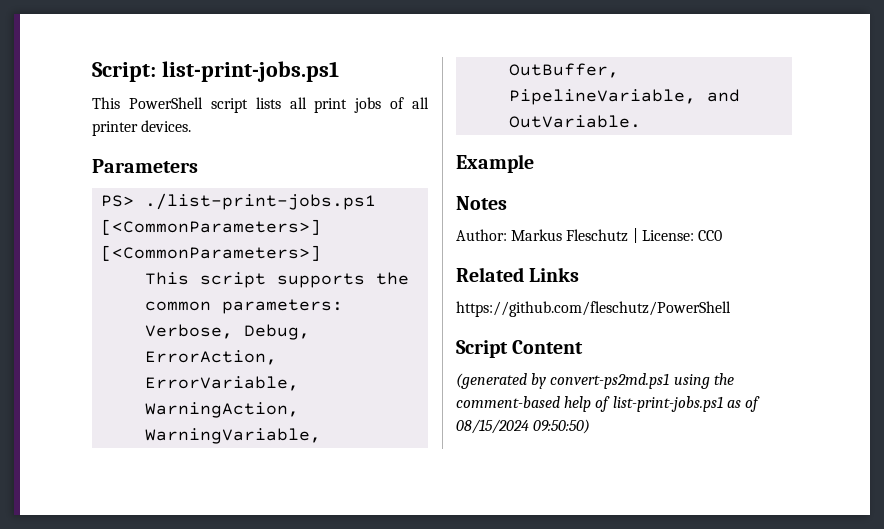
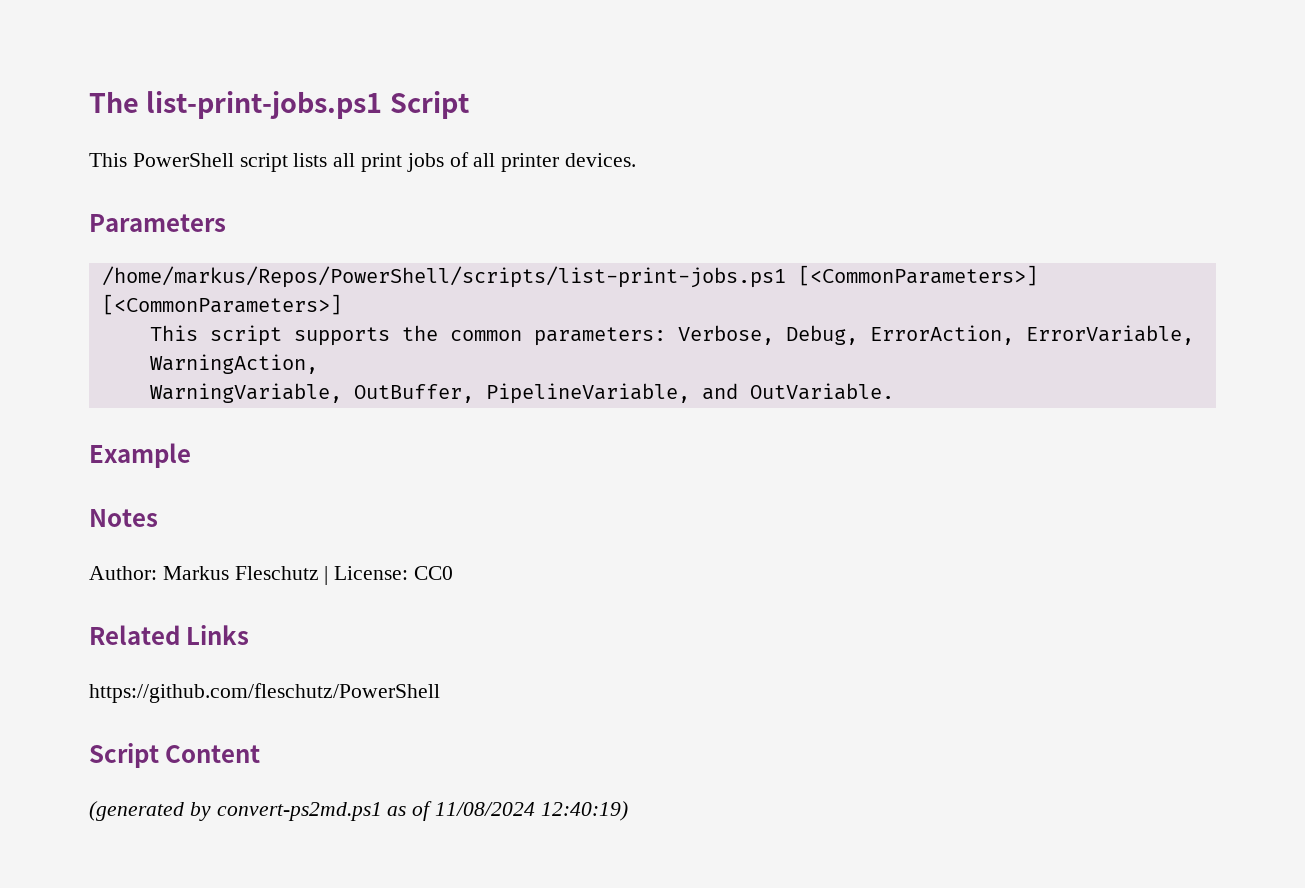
- Script: list-print-jobs.ps1
+ The list-print-jobs.ps1 Script
- PS> ./list-print-jobs.ps1 [<CommonParameters>]
+ /home/markus/Repos/PowerShell/scripts/list-print-jobs.ps1 [<CommonParameters>]
- (generated by convert-ps2md.ps1 using the comment-based help of list-print-jobs.ps1 as of 08/15/2024 09:50:50)
+ (generated by convert-ps2md.ps1 as of 11/08/2024 12:40:19)

